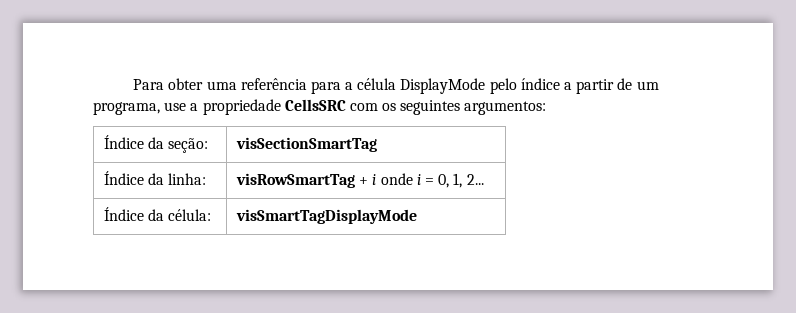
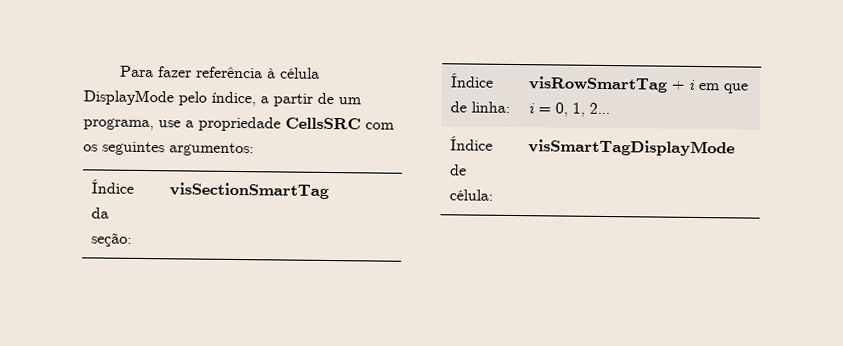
- Para obter uma referência para a célula DisplayMode pelo índice a partir de um programa, use a propriedade CellsSRC com os seguintes argumentos:
+ Para fazer referência à célula DisplayMode pelo índice, a partir de um programa, use a propriedade CellsSRC com os seguintes argumentos:
- Índice da linha: | visRowSmartTag + i onde i = 0, 1, 2...
+ Índice de linha: | visRowSmartTag + i em que i = 0, 1, 2...
- Índice da célula: | visSmartTagDisplayMode
+ Índice de célula: | visSmartTagDisplayMode

